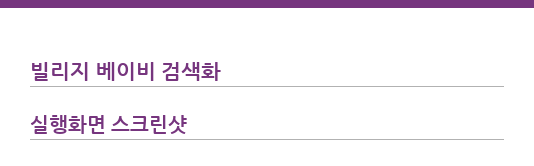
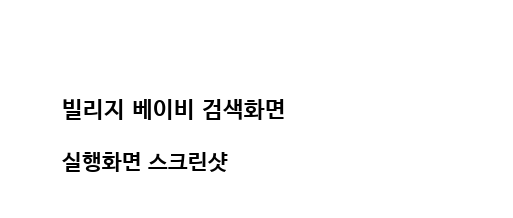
- 빌리지 베이비 검색화
+ 빌리지 베이비 검색화면

